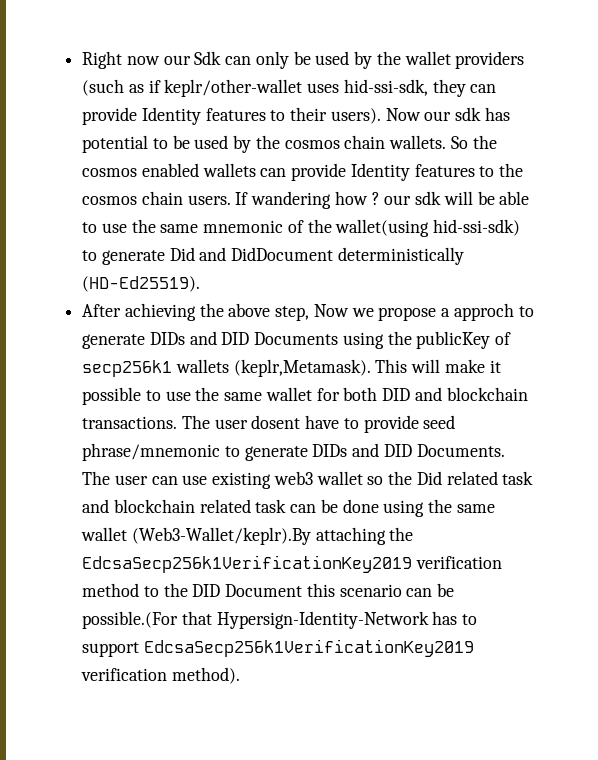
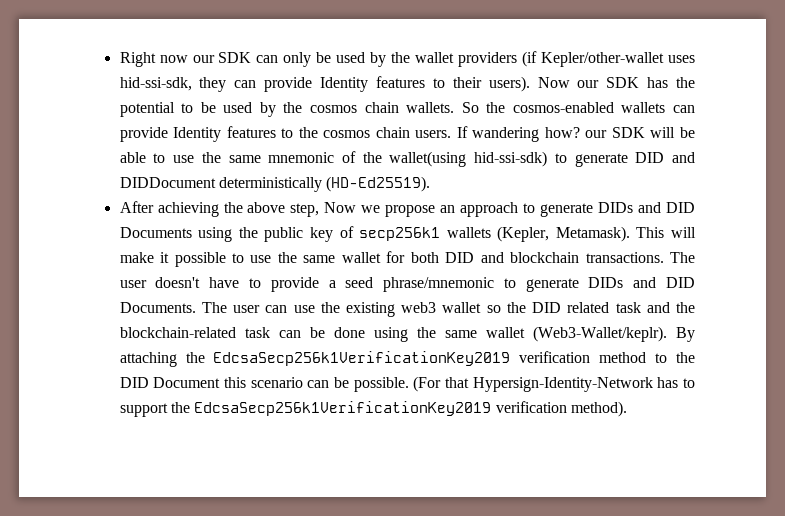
- Right now our Sdk can only be used by the wallet providers (such as if keplr/other-wallet uses hid-ssi-sdk, they can provide Identity features to their users).
+ Right now our SDK can only be used by the wallet providers (if Kepler/other-wallet uses hid-ssi-sdk, they can provide Identity features to their users).
- Now our sdk has potential to be used by the cosmos chain wallets.
+ Now our SDK has the potential to be used by the cosmos chain wallets.
- So the cosmos enabled wallets can provide Identity features to the cosmos chain users.
+ So the cosmos-enabled wallets can provide Identity features to the cosmos chain users.
- If wandering how ? our sdk will be able to use the same mnemonic of the wallet(using hid-ssi-sdk) to generate Did and DidDocument deterministically (HD-Ed25519).
+ If wandering how? our SDK will be able to use the same mnemonic of the wallet(using hid-ssi-sdk) to generate DID and DIDDocument deterministically (HD-Ed25519).
- After achieving the above step, Now we propose a approch to generate DIDs and DID Documents using the publicKey of secp256k1 wallets (keplr,Metamask).
+ After achieving the above step, Now we propose an approach to generate DIDs and DID Documents using the public key of secp256k1 wallets (Kepler, Metamask).
- The user dosent have to provide seed phrase/mnemonic to generate DIDs and DID Documents.
+ The user doesn't have to provide a seed phrase/mnemonic to generate DIDs and DID Documents.
- The user can use existing web3 wallet so the Did related task and blockchain related task can be done using the same wallet (Web3-Wallet/keplr).By attaching the EdcsaSecp256k1VerificationKey2019 verification method to the DID Document this scenario can be possible.(For that Hypersign-Identity-Network has to support EdcsaSecp256k1VerificationKey2019 verification method).
+ The user can use the existing web3 wallet so the DID related task and the blockchain-related task can be done using the same wallet (Web3-Wallet/keplr). By attaching the EdcsaSecp256k1VerificationKey2019 verification method to the DID Document this scenario can be possible. (For that Hypersign-Identity-Network has to support the EdcsaSecp256k1VerificationKey2019 verification method).

